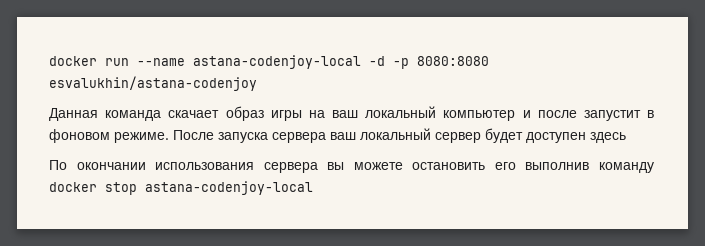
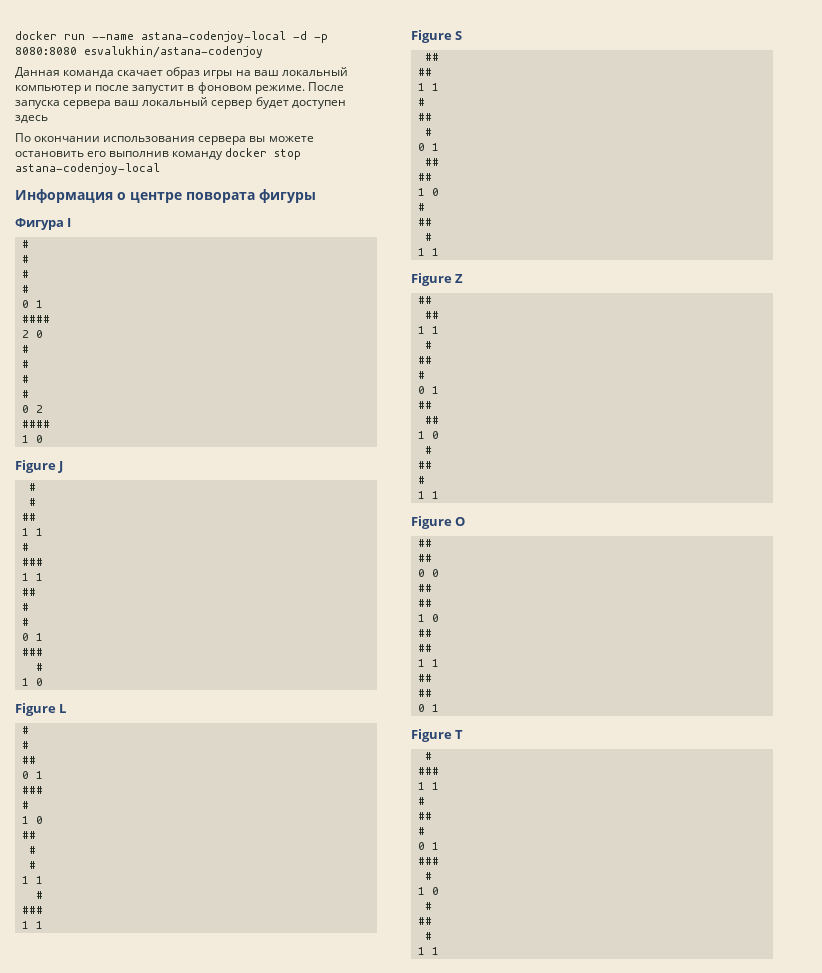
+ Информация о центре повората фигуры
+ Фигура I
+ #
+ #
+ #
+ #
+ 0 1
+ ####
+ 2 0
+ #
+ #
+ #
+ #
+ 0 2
+ ####
+ 1 0
+ Figure J
+ #
+ #
+ ##
+ 1 1
+ #
+ ###
+ 1 1
+ ##
+ #
+ #
+ 0 1
+ ###
+ #
+ 1 0
+ Figure L
+ #
+ #
+ ##
+ 0 1
+ ###
+ #
+ 1 0
+ ##
+ #
+ #
+ 1 1
+ #
+ ###
+ 1 1
+ Figure S
+ ##
+ ##
+ 1 1
+ #
+ ##
+ #
+ 0 1
+ ##
+ ##
+ 1 0
+ #
+ ##
+ #
+ 1 1
+ Figure Z
+ ##
+ ##
+ 1 1
+ #
+ ##
+ #
+ 0 1
+ ##
+ ##
+ 1 0
+ #
+ ##
+ #
+ 1 1
+ Figure O
+ ##
+ ##
+ 0 0
+ ##
+ ##
+ 1 0
+ ##
+ ##
+ 1 1
+ ##
+ ##
+ 0 1
+ Figure T
+ #
+ ###
+ 1 1
+ #
+ ##
+ #
+ 0 1
+ ###
+ #
+ 1 0
+ #
+ ##
+ #
+ 1 1

